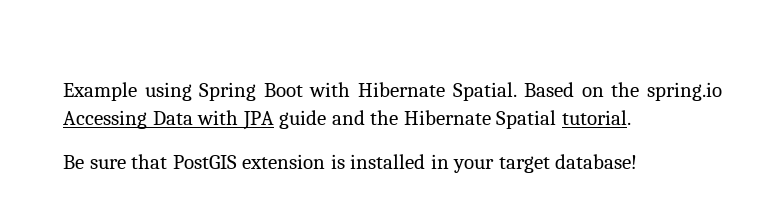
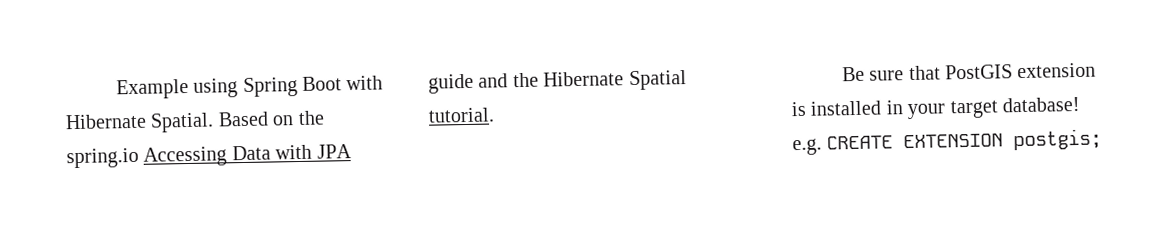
- Be sure that PostGIS extension is installed in your target database!
+ Be sure that PostGIS extension is installed in your target database! e.g. CREATE EXTENSION postgis;

